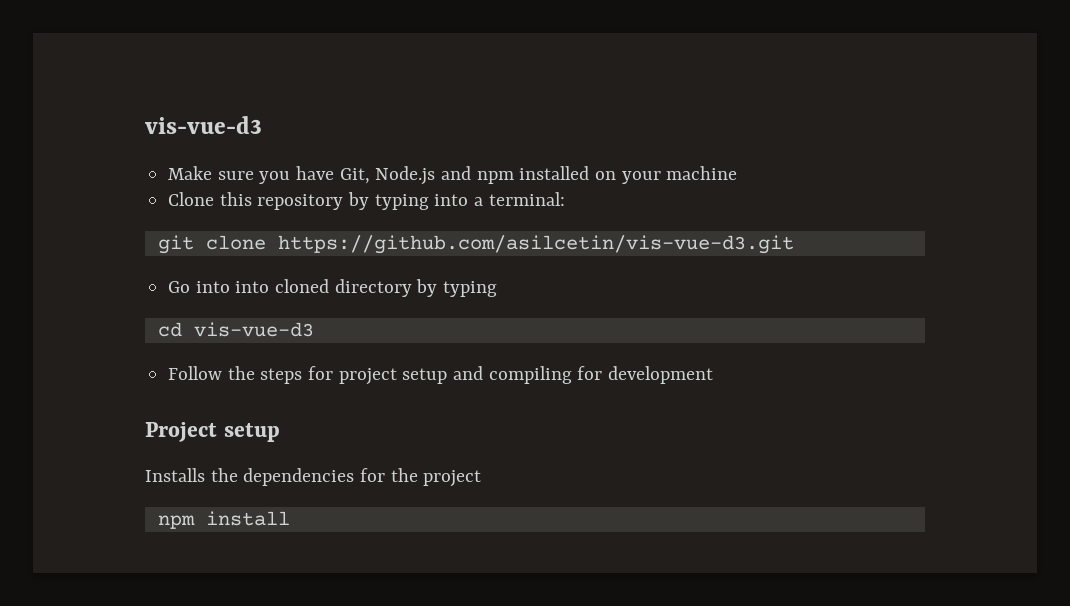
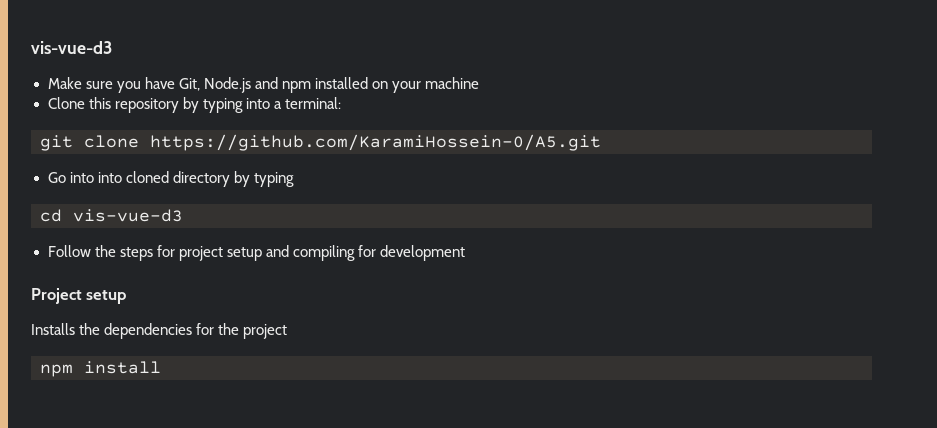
- git clone https://github.com/asilcetin/vis-vue-d3.git
+ git clone https://github.com/KaramiHossein-0/A5.git

